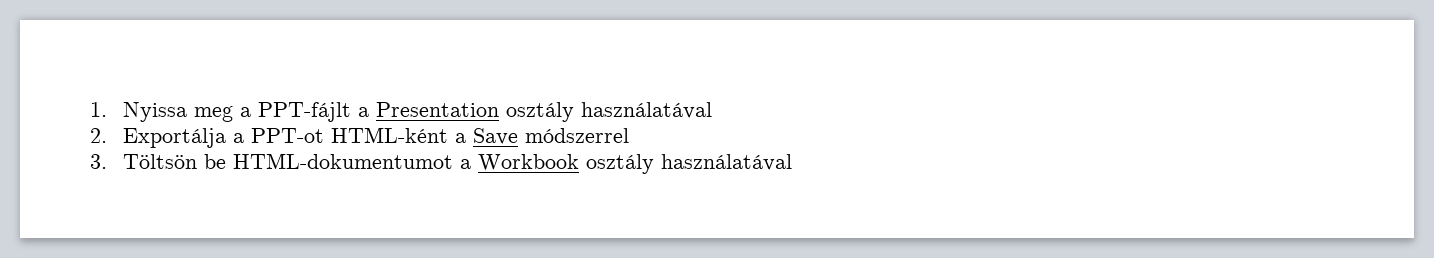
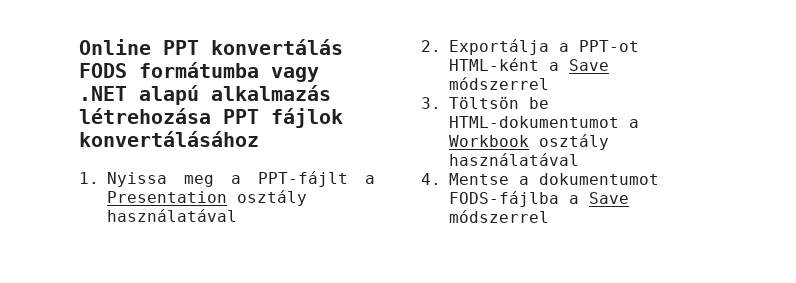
+ Online PPT konvertálás FODS formátumba vagy .NET alapú alkalmazás létrehozása PPT fájlok konvertálásához
+ 4. Mentse a dokumentumot FODS-fájlba a Save módszerrel

